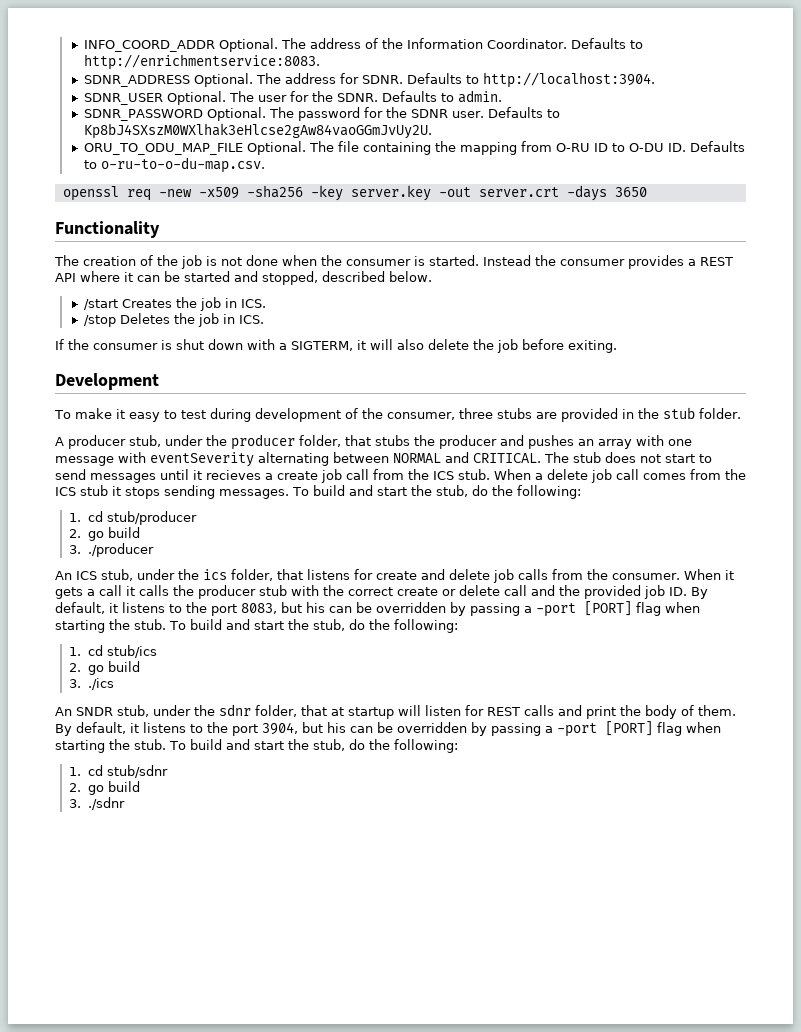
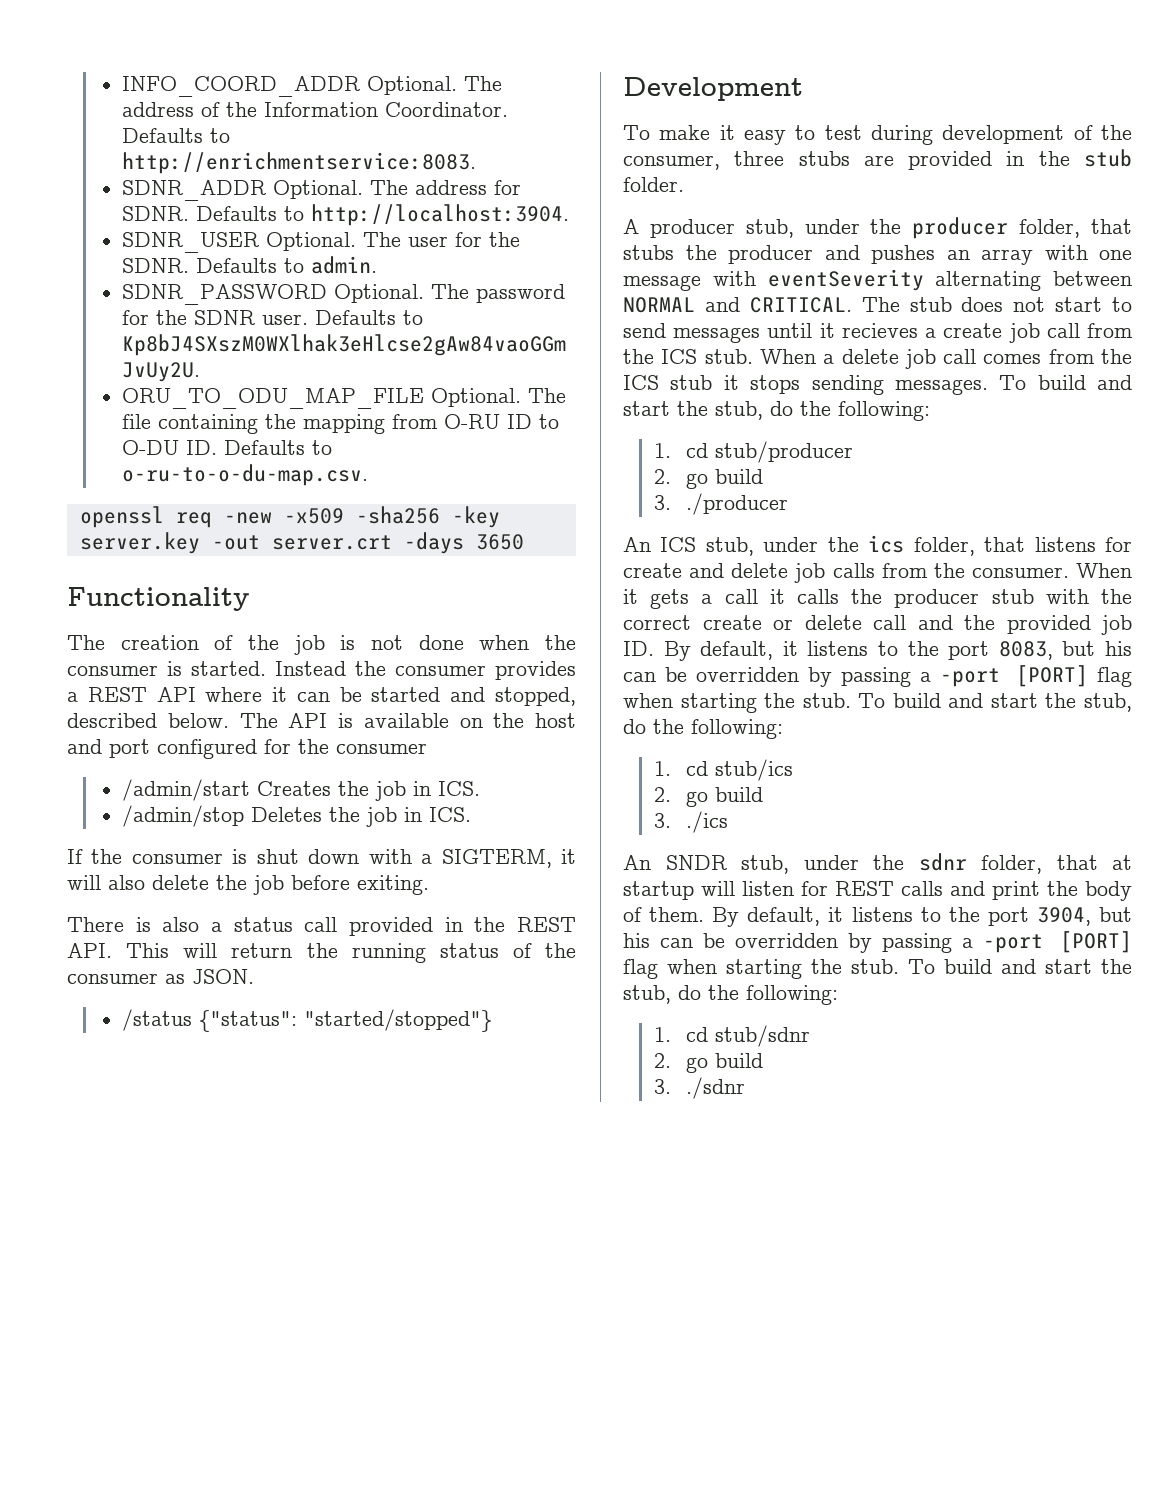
- SDNR_ADDRESS Optional.
+ SDNR_ADDR Optional.
- Instead the consumer provides a REST API where it can be started and stopped, described below.
- /start Creates the job in ICS.
+ Instead the consumer provides a REST API where it can be started and stopped, described below. The API is available on the host and port configured for the consumer
+ /admin/start Creates the job in ICS.
- /stop Deletes the job in ICS.
+ /admin/stop Deletes the job in ICS.
+ There is also a status call provided in the REST API. This will return the running status of the consumer as JSON.
+ /status {"status": "started/stopped"}

